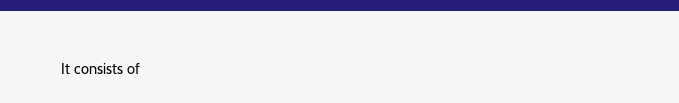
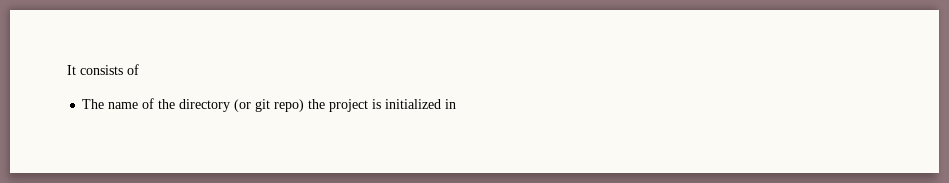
+ The name of the directory (or git repo) the project is initialized in

